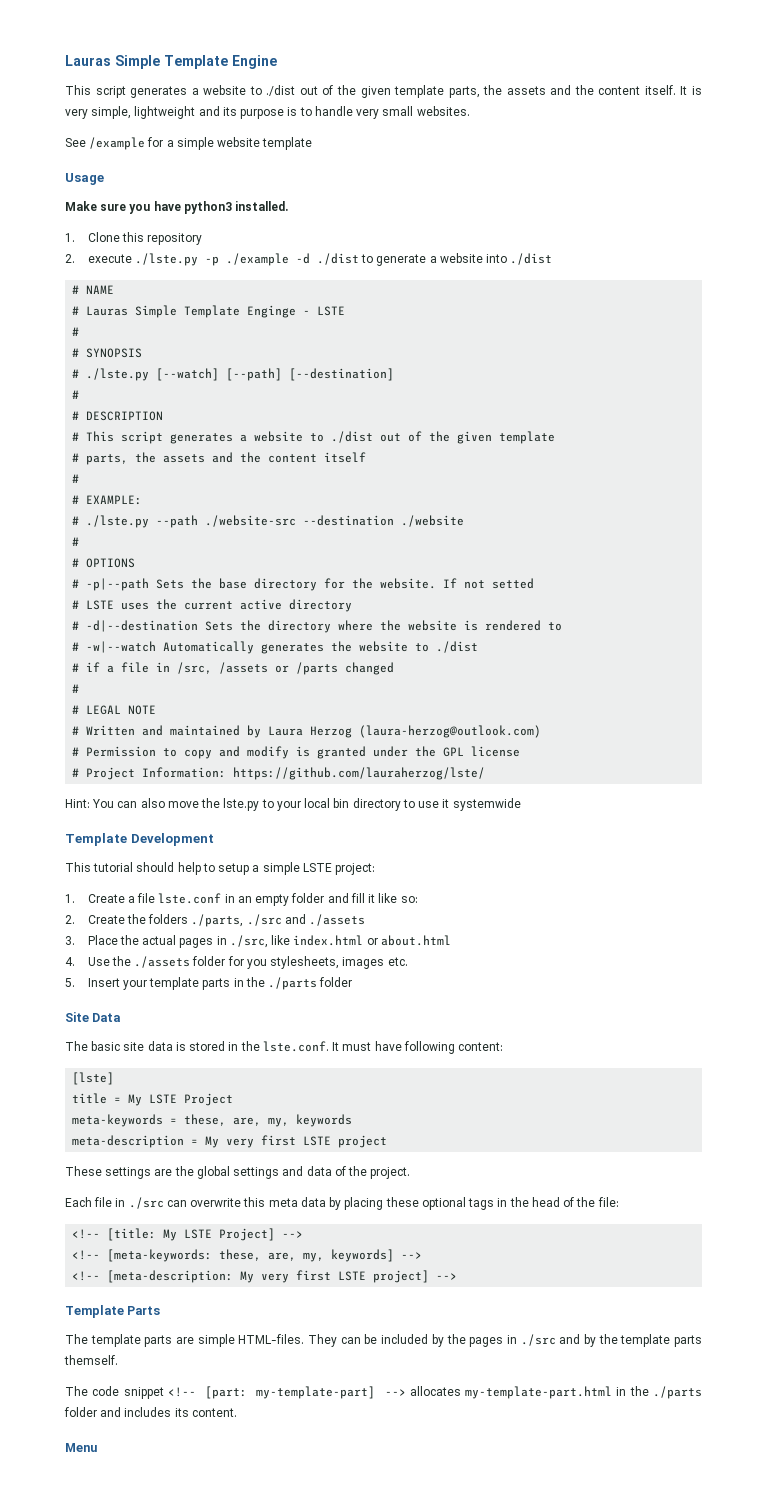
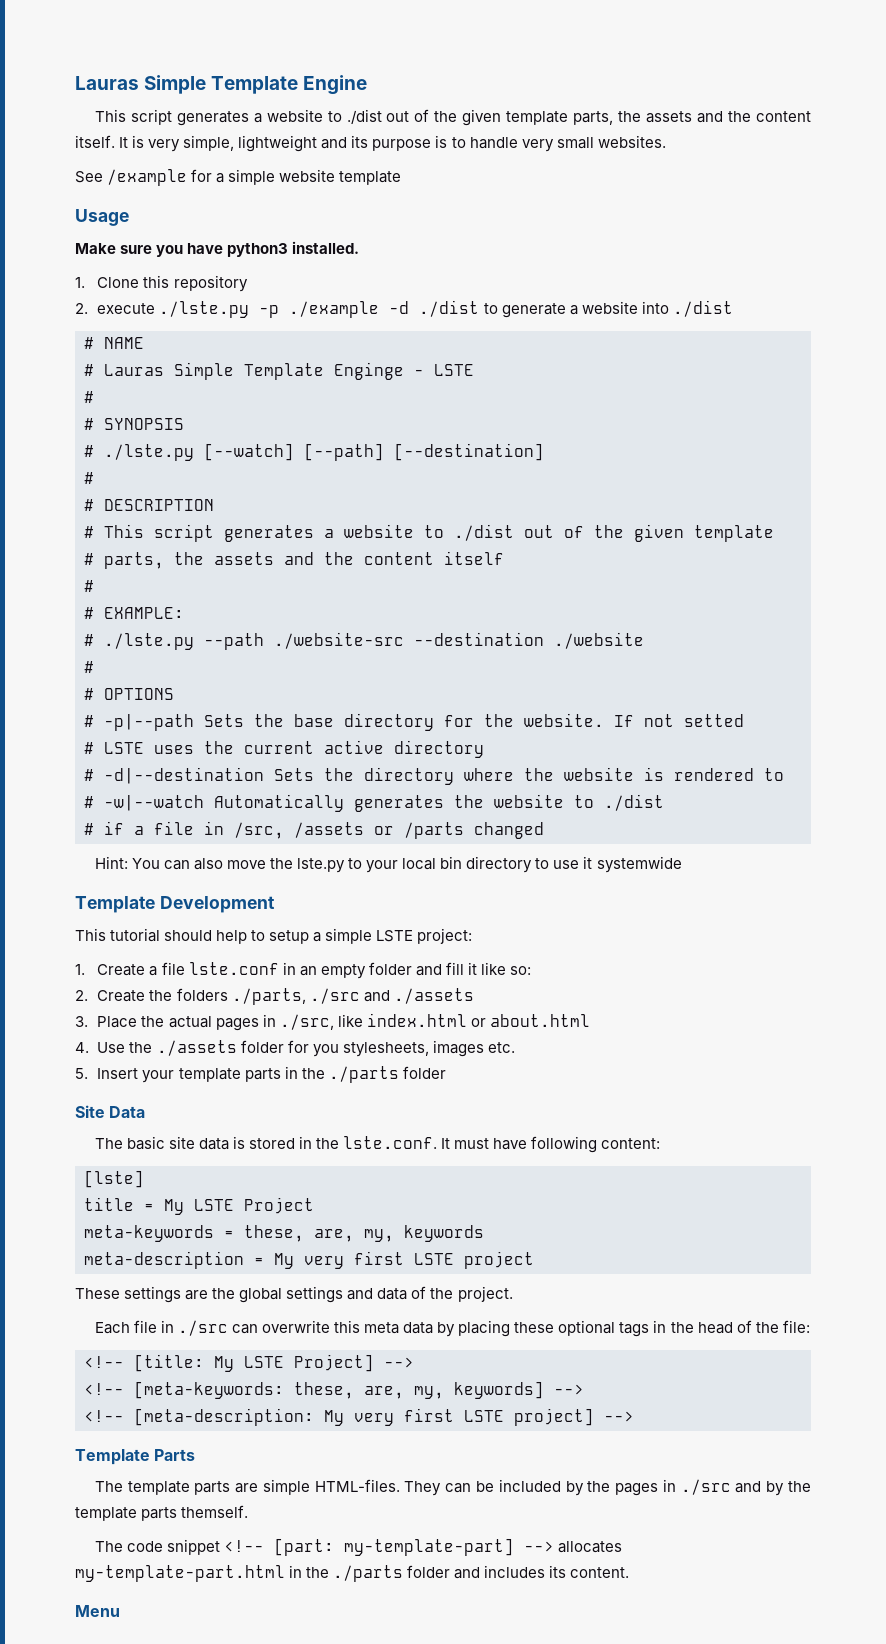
  # if a file in /src, /assets or /parts changed
- #
- # LEGAL NOTE
- # Written and maintained by Laura Herzog (laura-herzog@outlook.com)
- # Permission to copy and modify is granted under the GPL license
- # Project Information: https://github.com/lauraherzog/lste/

